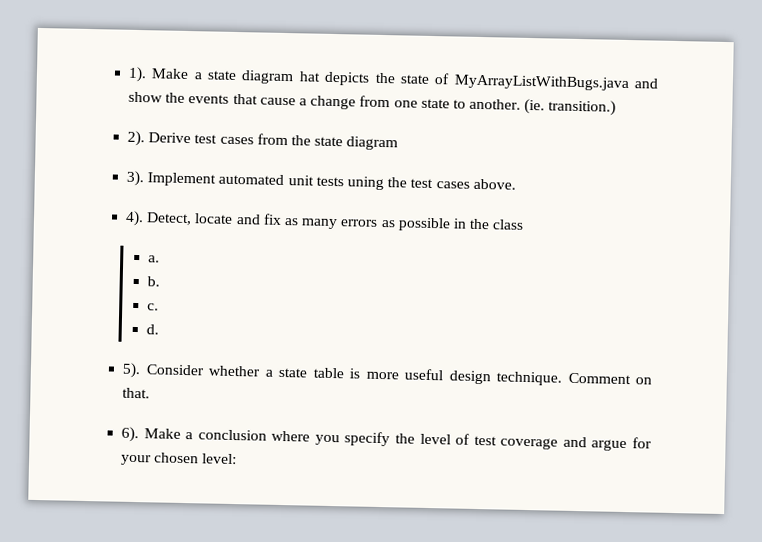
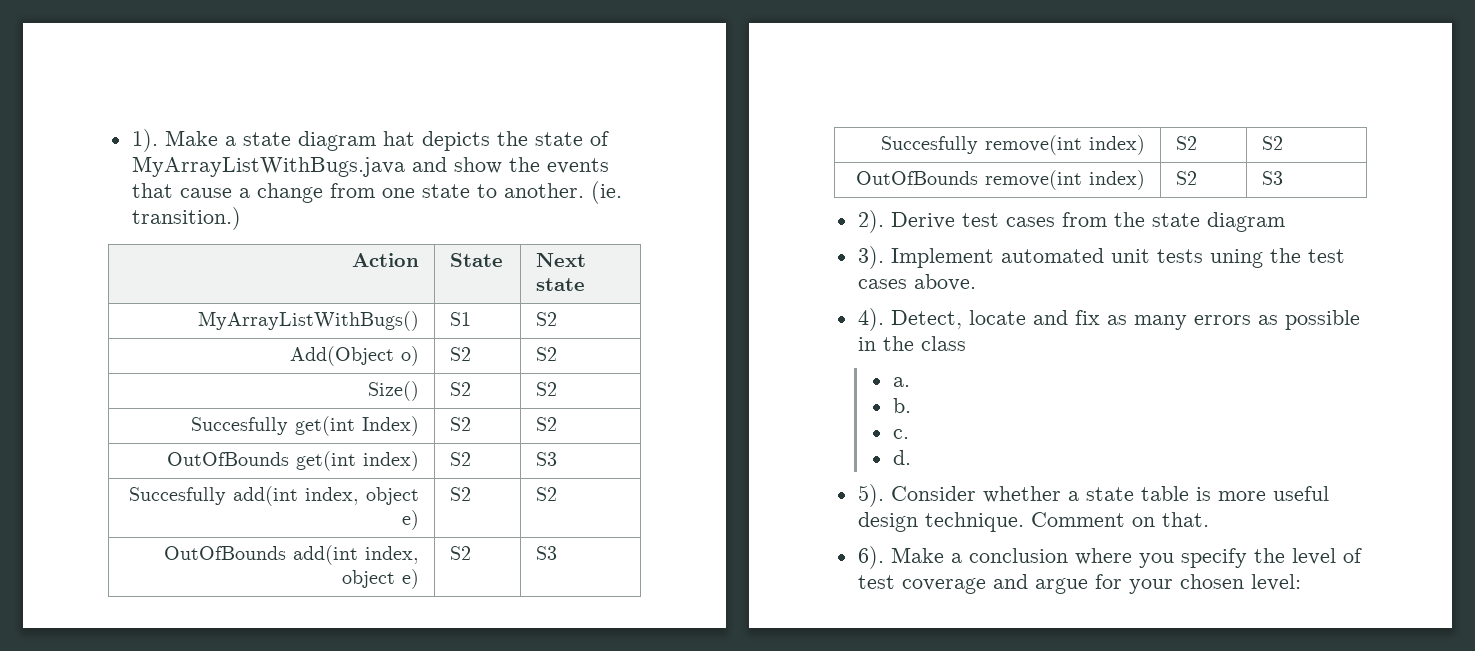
+ Action | State | Next state
+ MyArrayListWithBugs() | S1 | S2
+ Add(Object o) | S2 | S2
+ Size() | S2 | S2
+ Succesfully get(int Index) | S2 | S2
+ OutOfBounds get(int index) | S2 | S3
+ Succesfully add(int index, object e) | S2 | S2
+ OutOfBounds add(int index, object e) | S2 | S3
+ Succesfully remove(int index) | S2 | S2
+ OutOfBounds remove(int index) | S2 | S3

